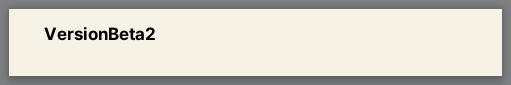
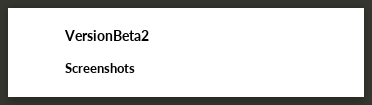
+ Screenshots

